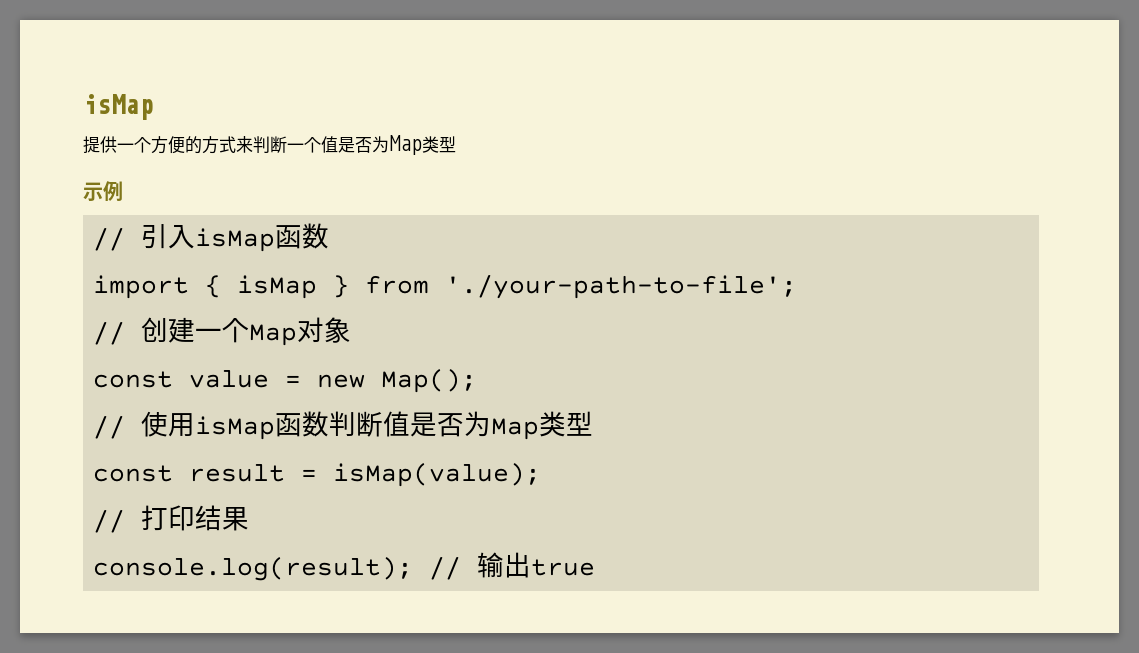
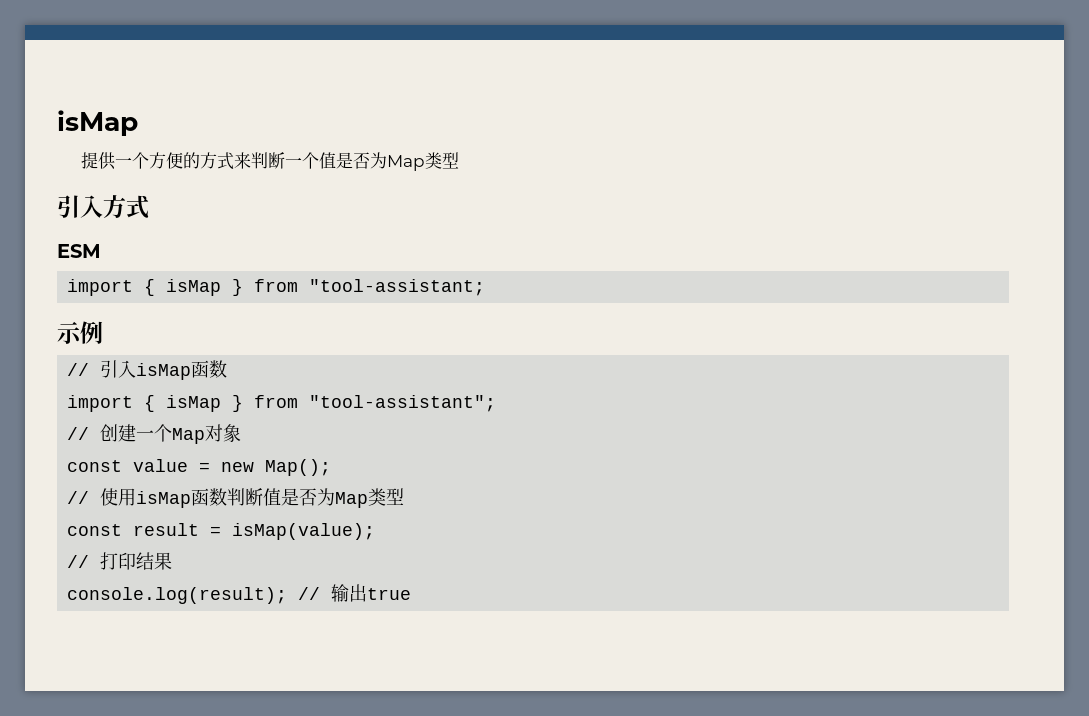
+ 引入方式
+ ESM
+ import { isMap } from "tool-assistant;
- import { isMap } from './your-path-to-file';
+ import { isMap } from "tool-assistant";

